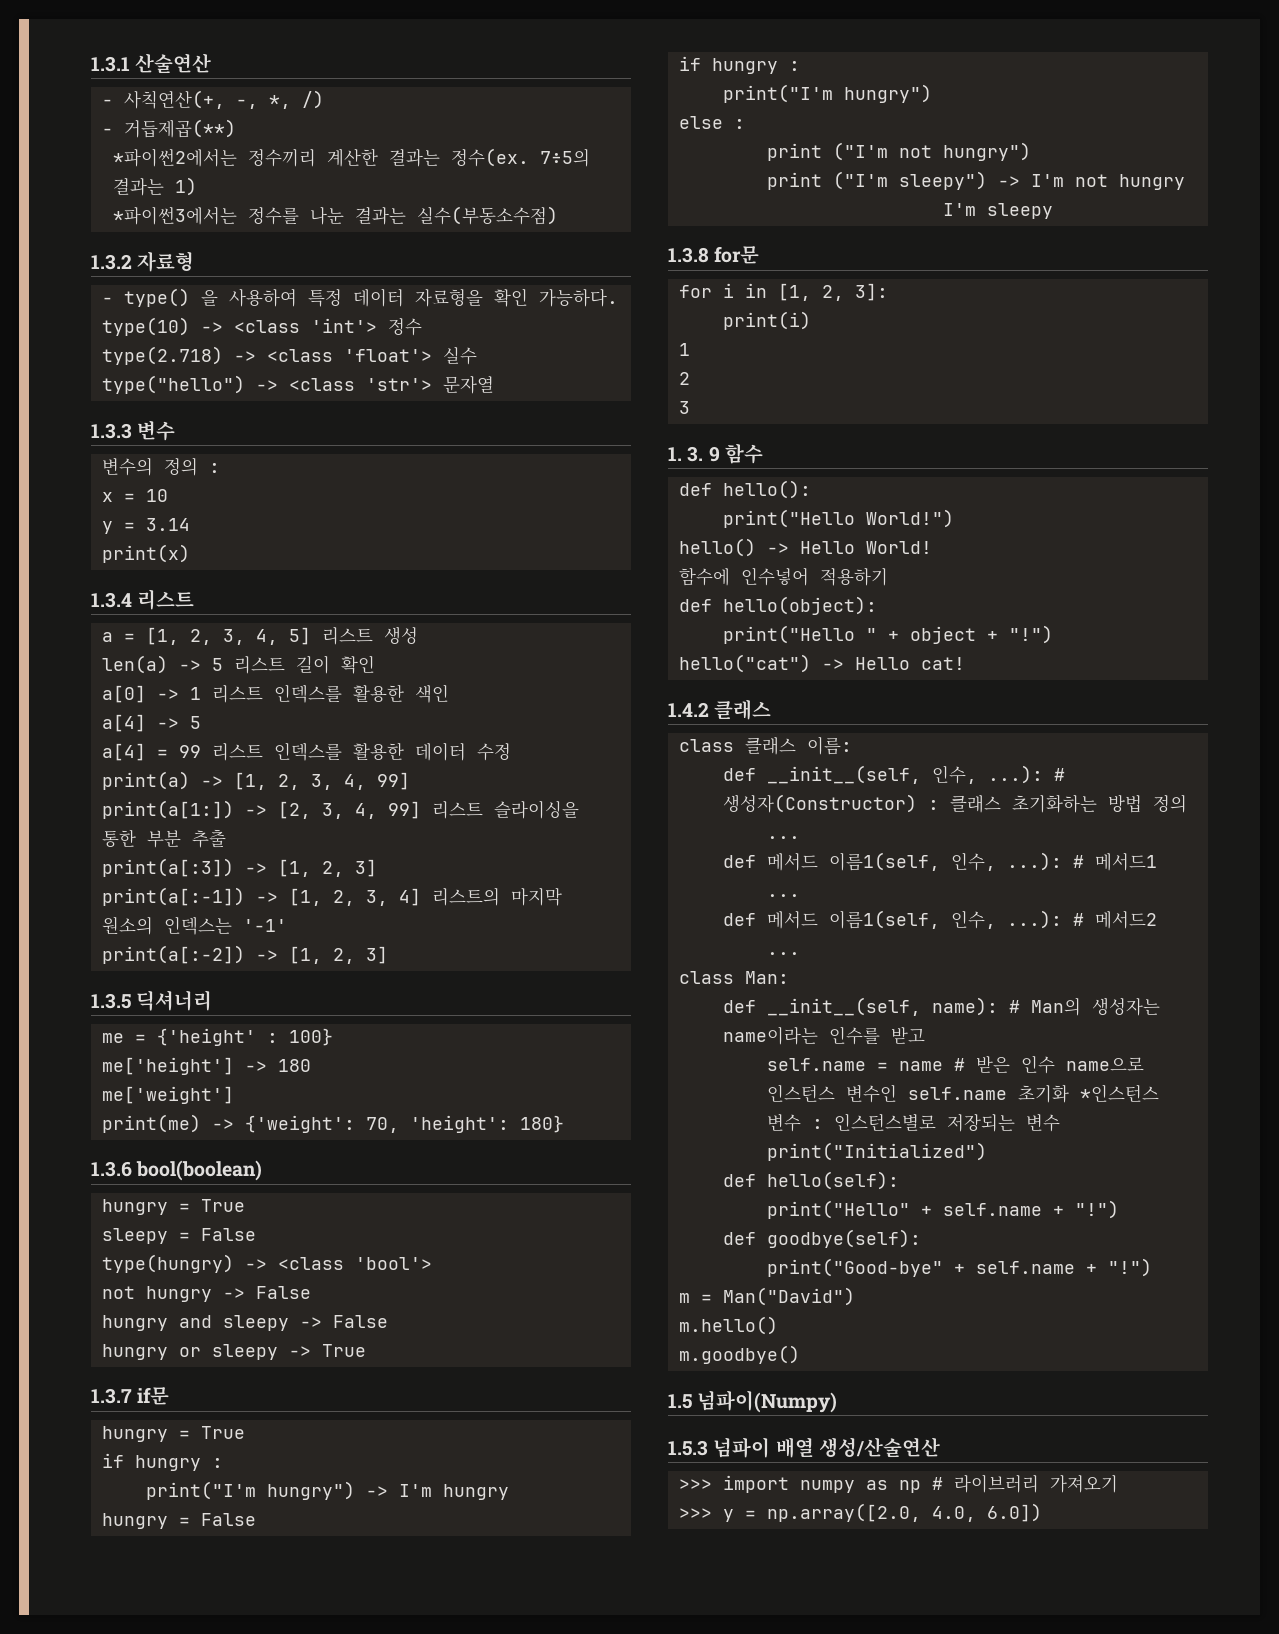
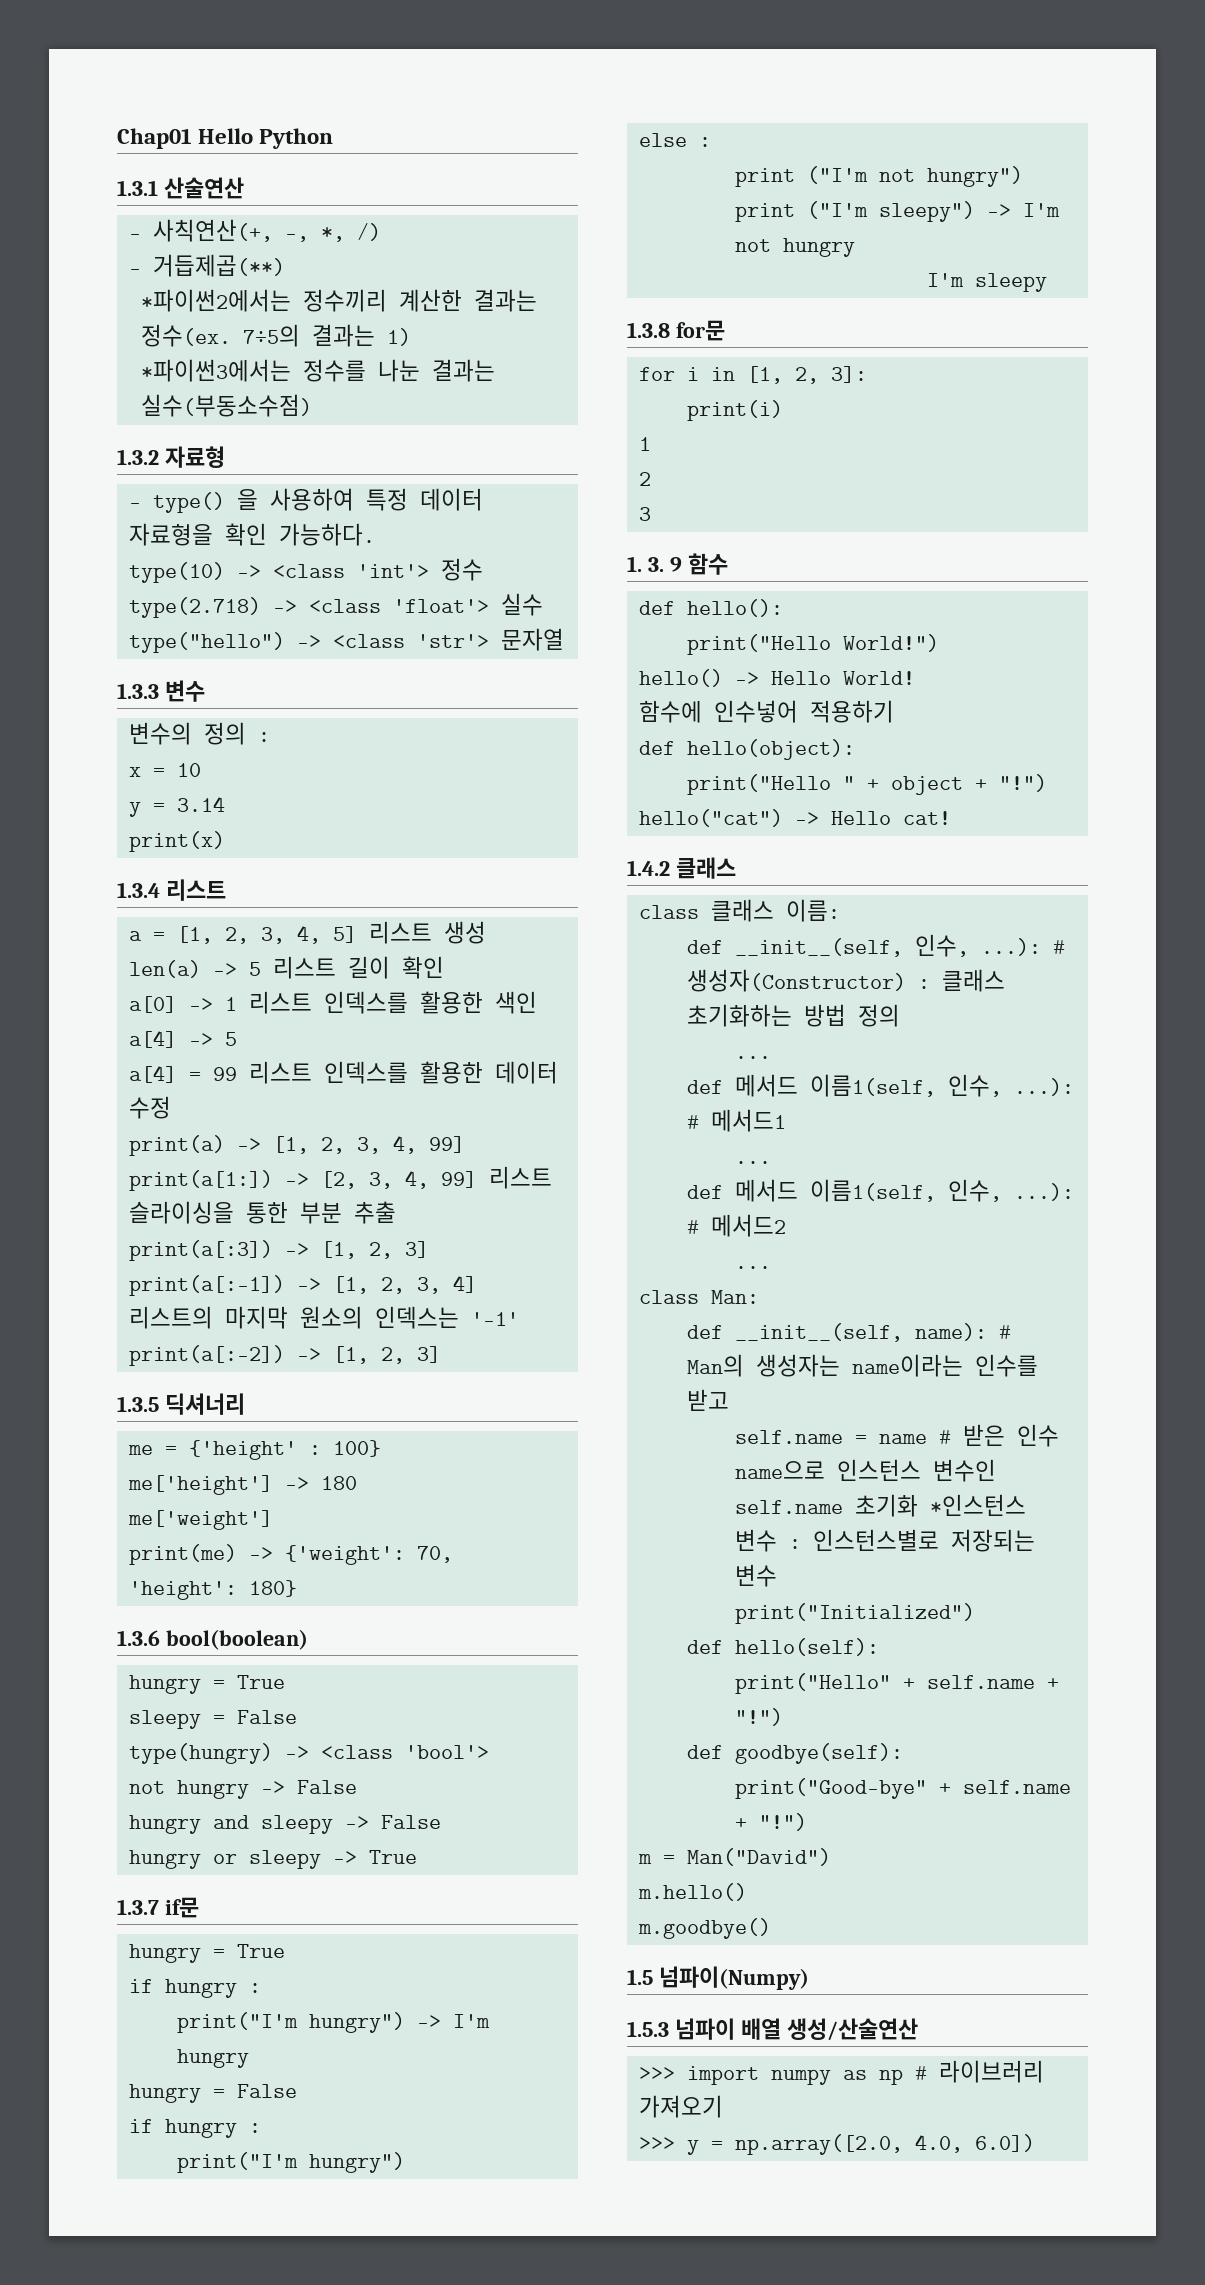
+ Chap01 Hello Python

